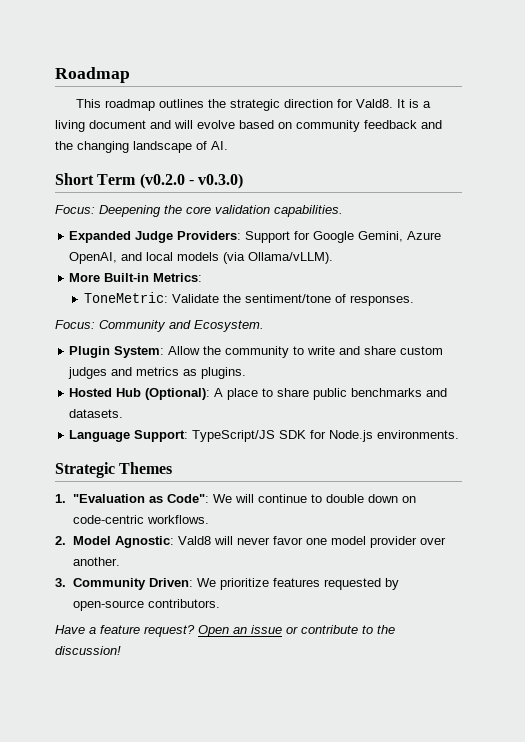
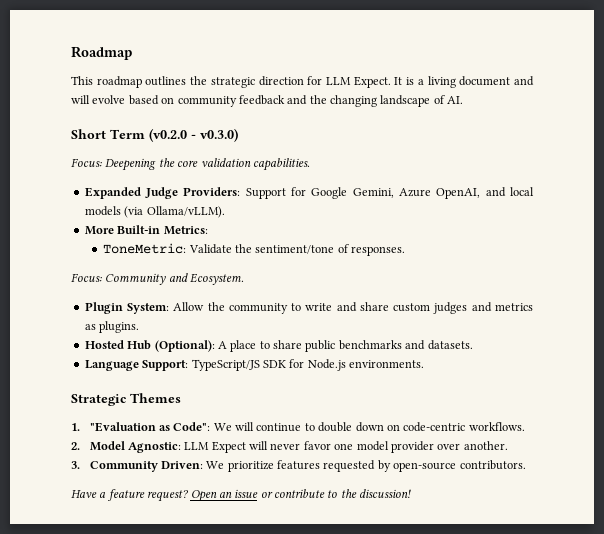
- This roadmap outlines the strategic direction for Vald8.
+ This roadmap outlines the strategic direction for LLM Expect.
- 2. Model Agnostic: Vald8 will never favor one model provider over another.
+ 2. Model Agnostic: LLM Expect will never favor one model provider over another.

